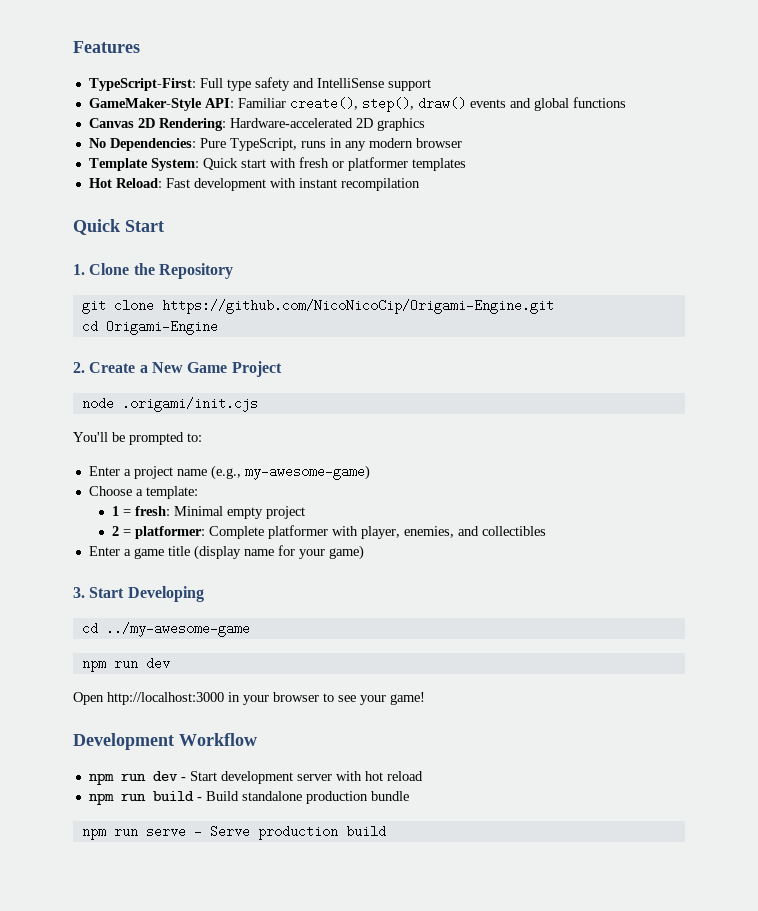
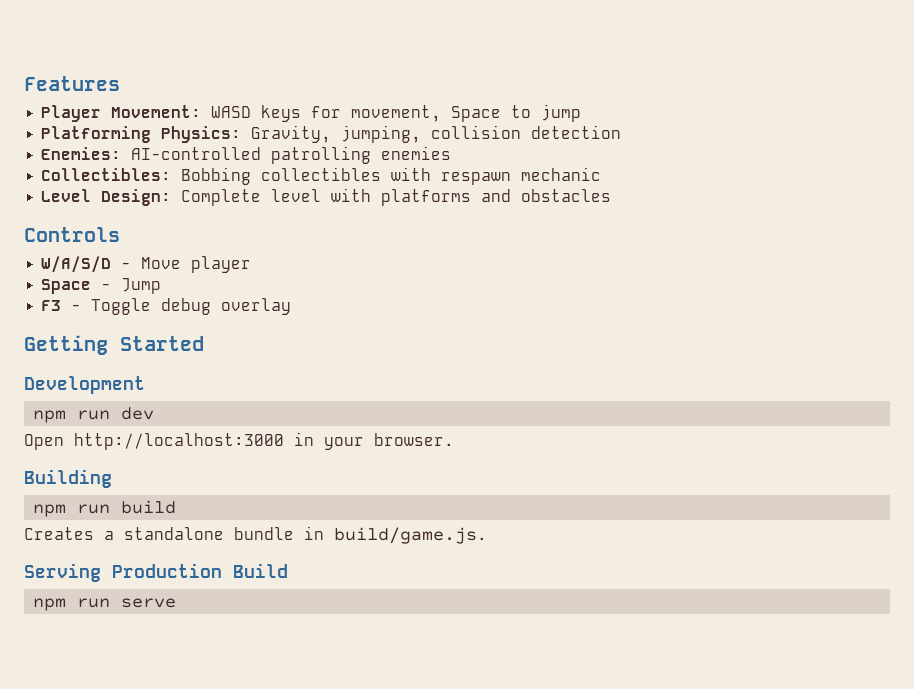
- TypeScript-First: Full type safety and IntelliSense support
- GameMaker-Style API: Familiar create(), step(), draw() events and global functions
- Canvas 2D Rendering: Hardware-accelerated 2D graphics
- No Dependencies: Pure TypeScript, runs in any modern browser
- Template System: Quick start with fresh or platformer templates
- Hot Reload: Fast development with instant recompilation
- Quick Start
- 1. Clone the Repository
- git clone https://github.com/NicoNicoCip/Origami-Engine.git
- cd Origami-Engine
- 2. Create a New Game Project
- node .origami/init.cjs
- You'll be prompted to:
- Enter a project name (e.g., my-awesome-game)
- Choose a template:
- 1 = fresh: Minimal empty project
- 2 = platformer: Complete platformer with player, enemies, and collectibles
- Enter a game title (display name for your game)
- 3. Start Developing
- cd ../my-awesome-game
+ Player Movement: WASD keys for movement, Space to jump
+ Platforming Physics: Gravity, jumping, collision detection
+ Enemies: AI-controlled patrolling enemies
+ Collectibles: Bobbing collectibles with respawn mechanic
+ Level Design: Complete level with platforms and obstacles
+ Controls
+ W/A/S/D - Move player
+ Space - Jump
+ F3 - Toggle debug overlay
+ Getting Started
+ Development
- Open http://localhost:3000 in your browser to see your game!
- Development Workflow
- npm run dev - Start development server with hot reload
- npm run build - Build standalone production bundle
+ Open http://localhost:3000 in your browser.
+ Building
+ npm run build
+ Creates a standalone bundle in build/game.js.
+ Serving Production Build
- npm run serve - Serve production build
+ npm run serve

